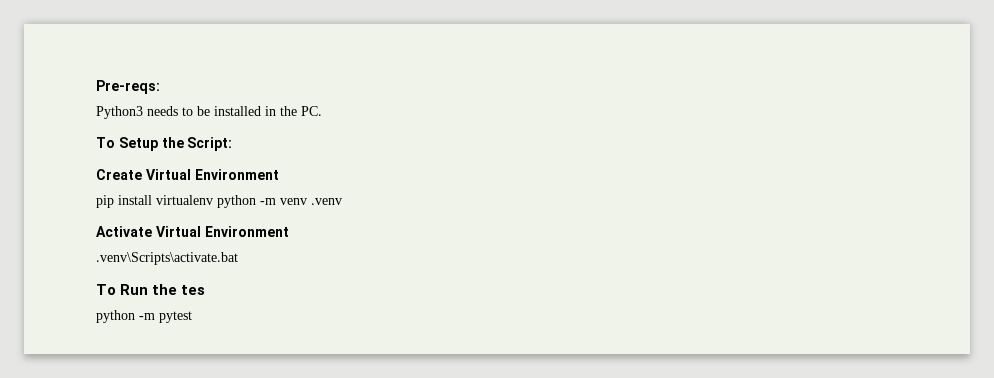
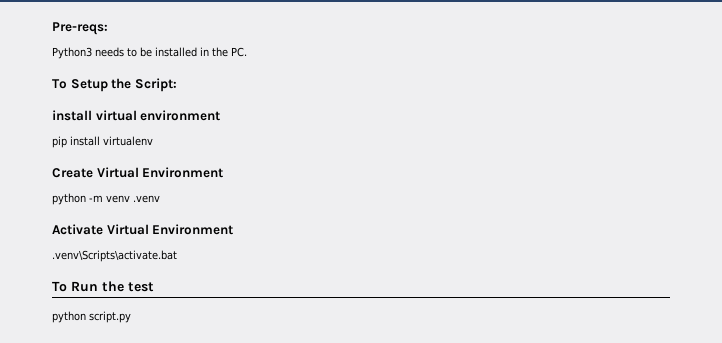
+ install virtual environment
+ pip install virtualenv
- pip install virtualenv python -m venv .venv
+ python -m venv .venv
- To Run the tes
- python -m pytest
+ To Run the test
+ python script.py

